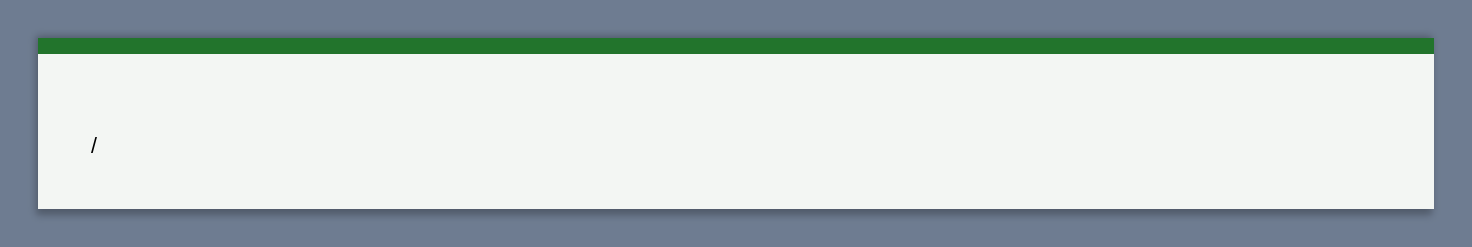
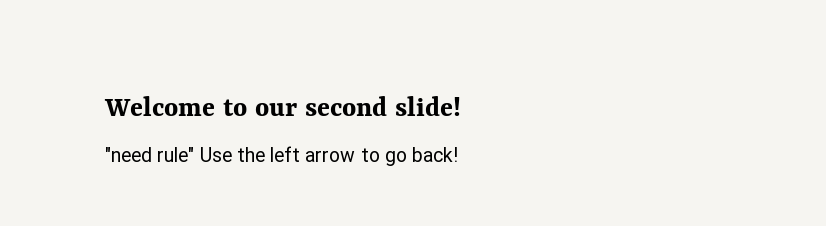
- /
+ Welcome to our second slide!
+ "need rule" Use the left arrow to go back!

